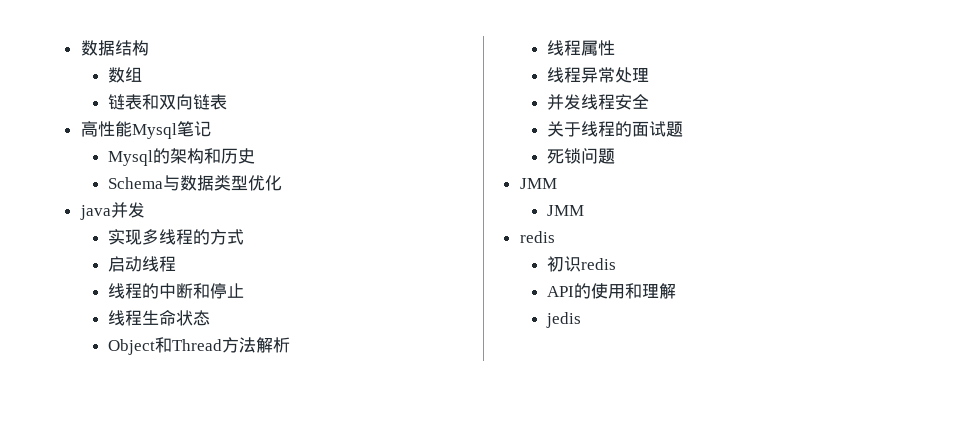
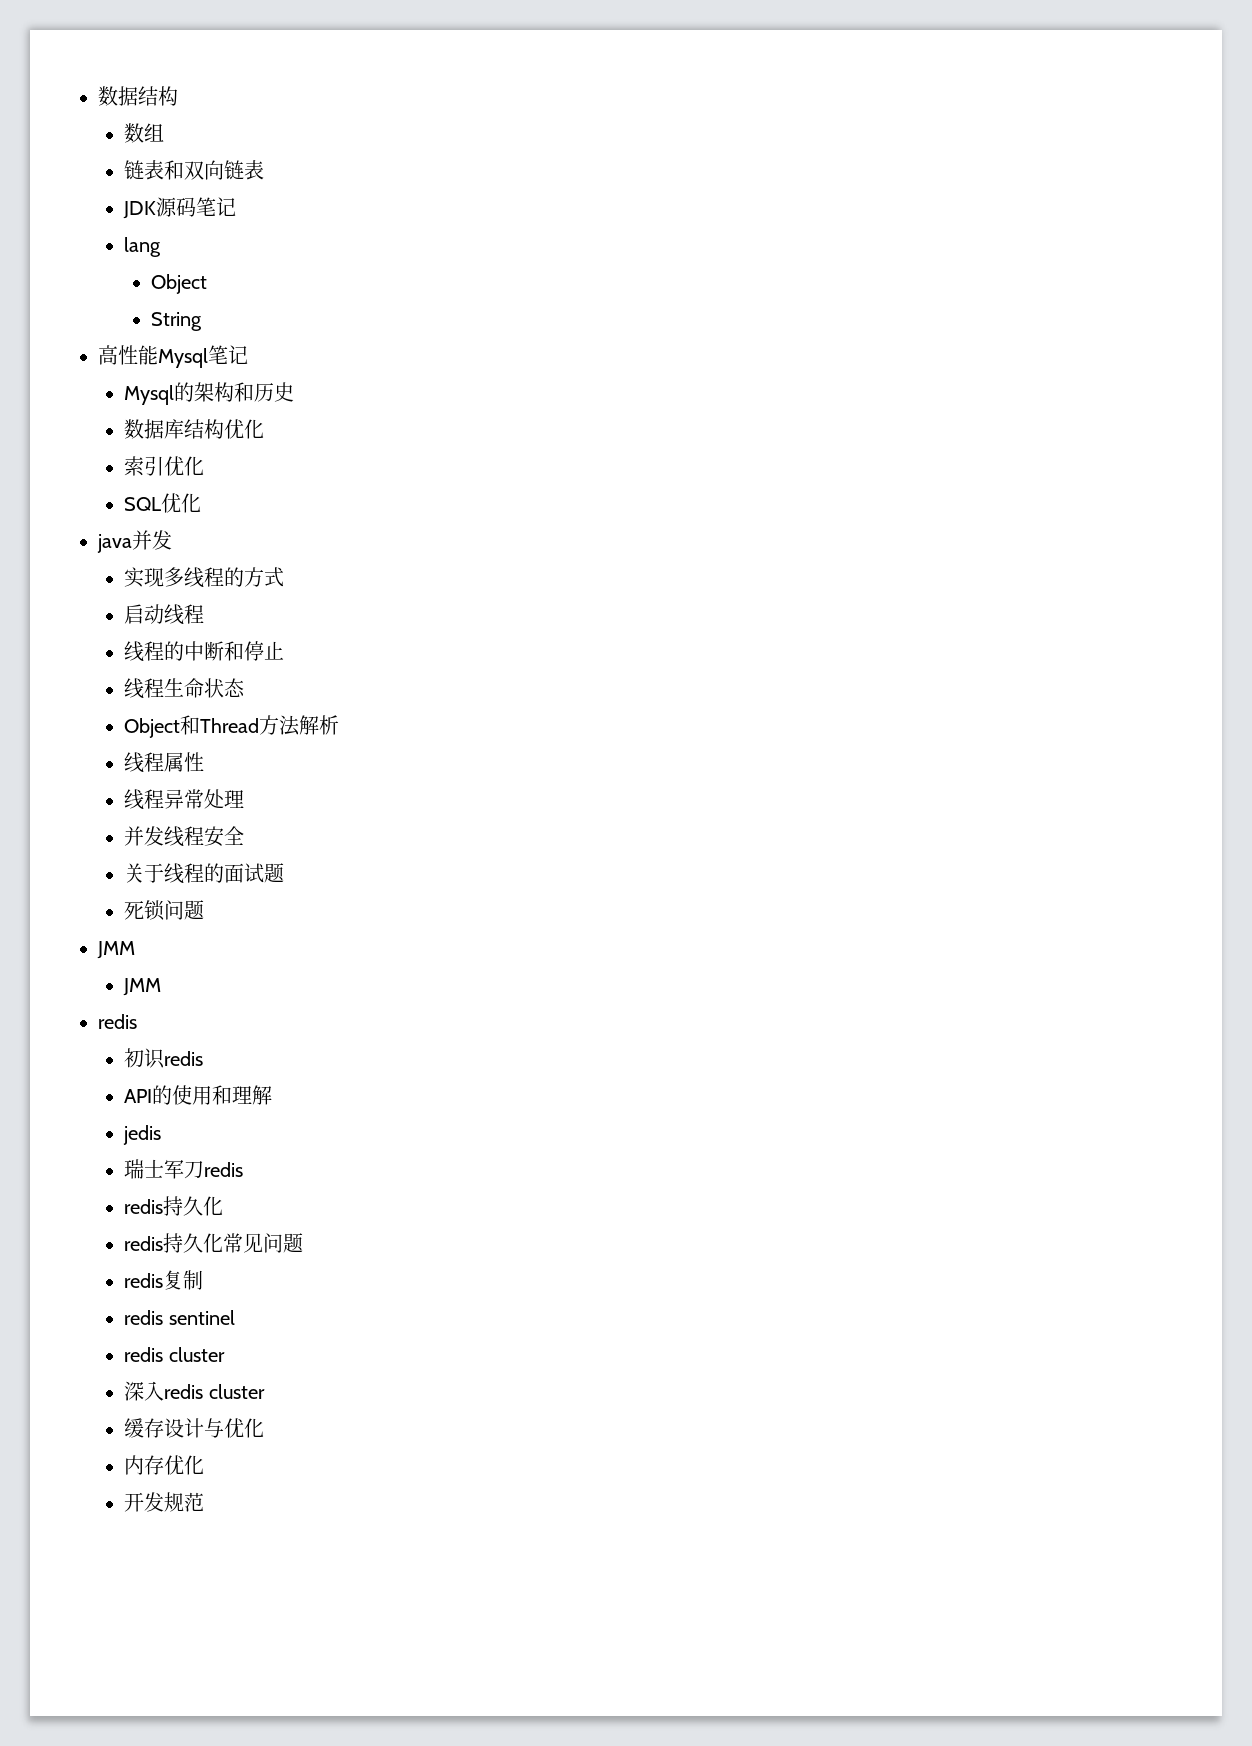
+ JDK源码笔记
+ lang
+ Object
+ String
- Schema与数据类型优化
+ 数据库结构优化
+ 索引优化
+ SQL优化
+ 瑞士军刀redis
+ redis持久化
+ redis持久化常见问题
+ redis复制
+ redis sentinel
+ redis cluster
+ 深入redis cluster
+ 缓存设计与优化
+ 内存优化
+ 开发规范

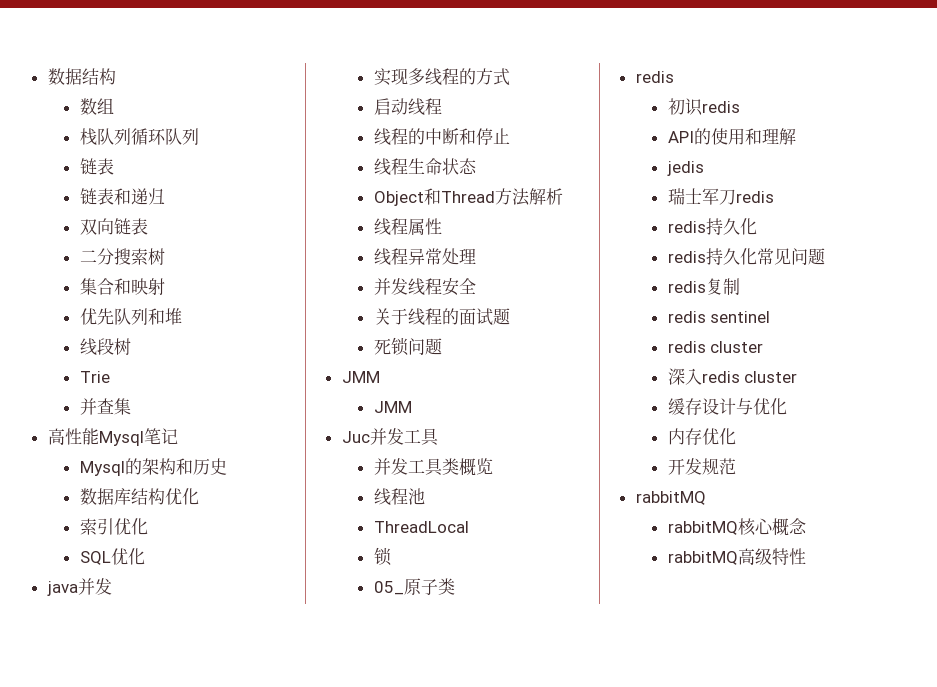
+ 栈队列循环队列
+ 链表
- 链表和双向链表
+ 链表和递归
+ 双向链表
- JDK源码笔记
- lang
- Object
- String
+ 二分搜索树
+ 集合和映射
+ 优先队列和堆
+ 线段树
+ Trie
+ 并查集
+ Juc并发工具
+ 并发工具类概览
+ 线程池
+ ThreadLocal
+ 锁
+ 05_原子类
  开发规范
+ rabbitMQ
+ rabbitMQ核心概念
+ rabbitMQ高级特性

